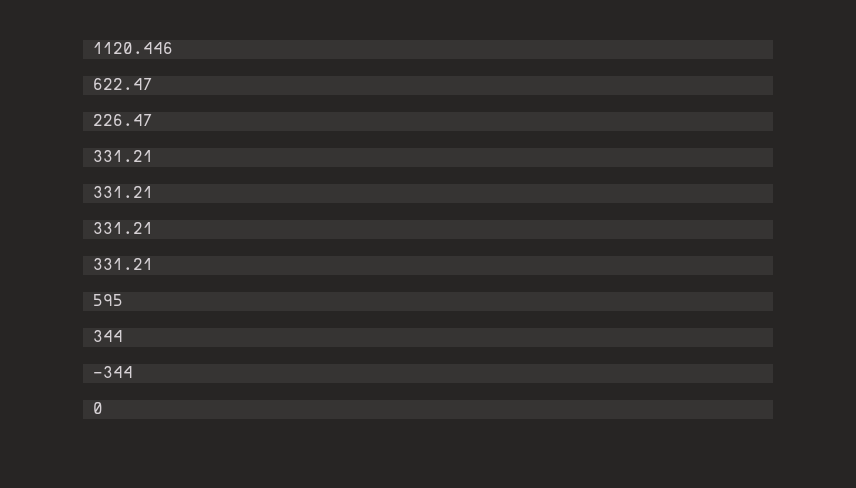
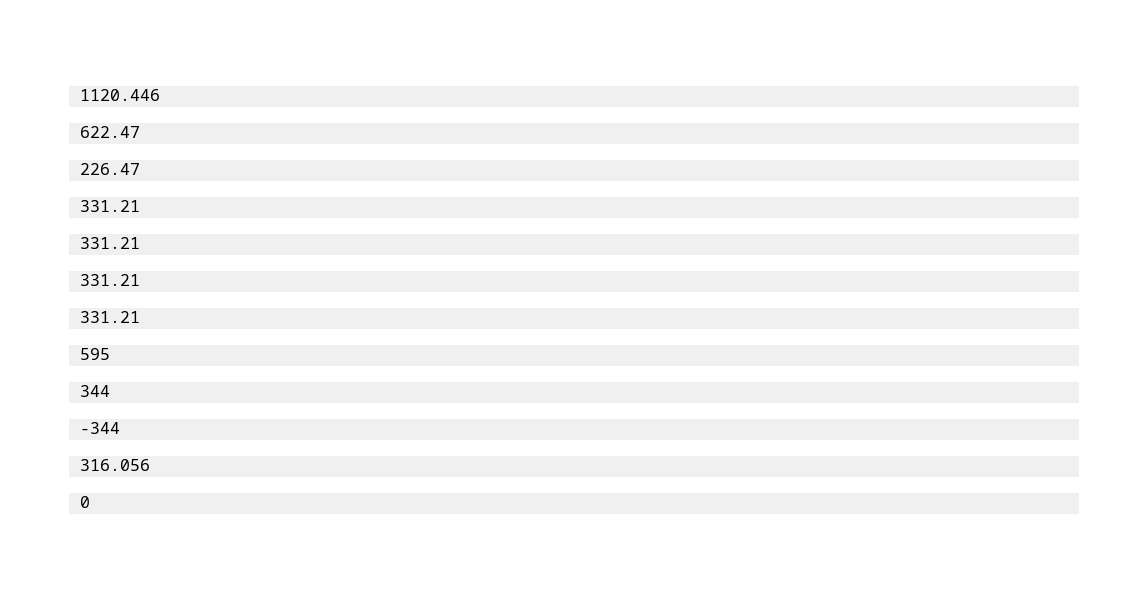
+ 316.056

